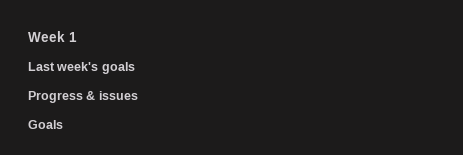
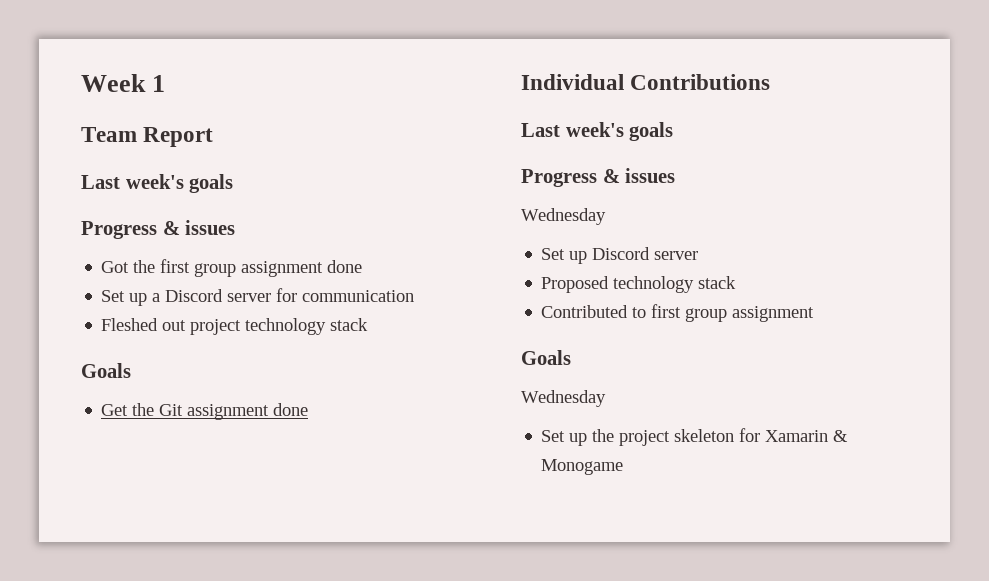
+ Team Report
  Last week's goals
  Progress & issues
+ Got the first group assignment done
+ Set up a Discord server for communication
+ Fleshed out project technology stack
  Goals
+ Get the Git assignment done
+ Individual Contributions
+ Last week's goals
+ Progress & issues
+ Wednesday
+ Set up Discord server
+ Proposed technology stack
+ Contributed to first group assignment
+ Goals
+ Wednesday
+ Set up the project skeleton for Xamarin & Monogame

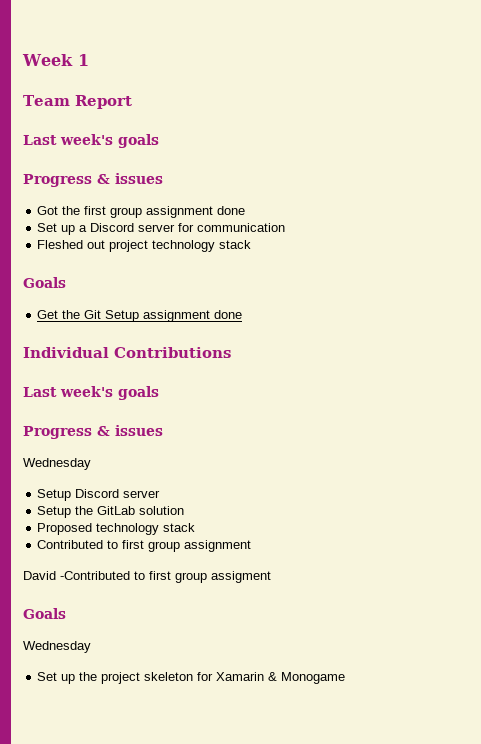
- Get the Git assignment done
+ Get the Git Setup assignment done
- Set up Discord server
+ Setup Discord server
+ Setup the GitLab solution
+ David -Contributed to first group assigment

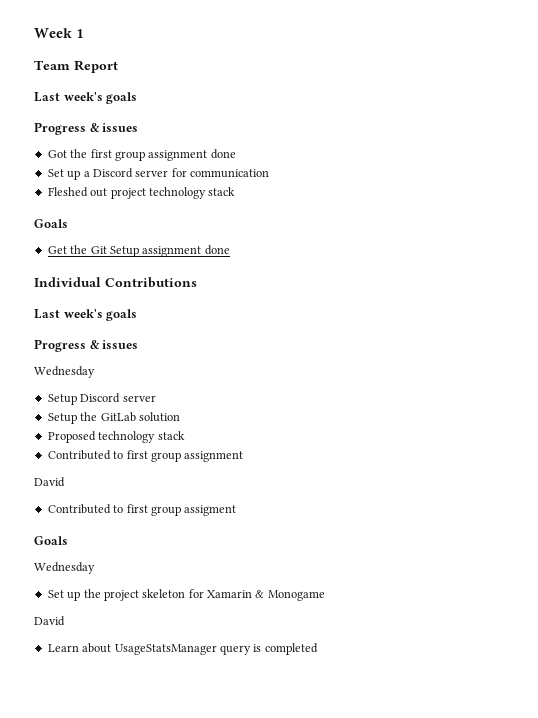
  Contributed to first group assignment
- David -Contributed to first group assigment
+ David
+ Contributed to first group assigment
  Set up the project skeleton for Xamarin & Monogame
+ David
+ Learn about UsageStatsManager query is completed

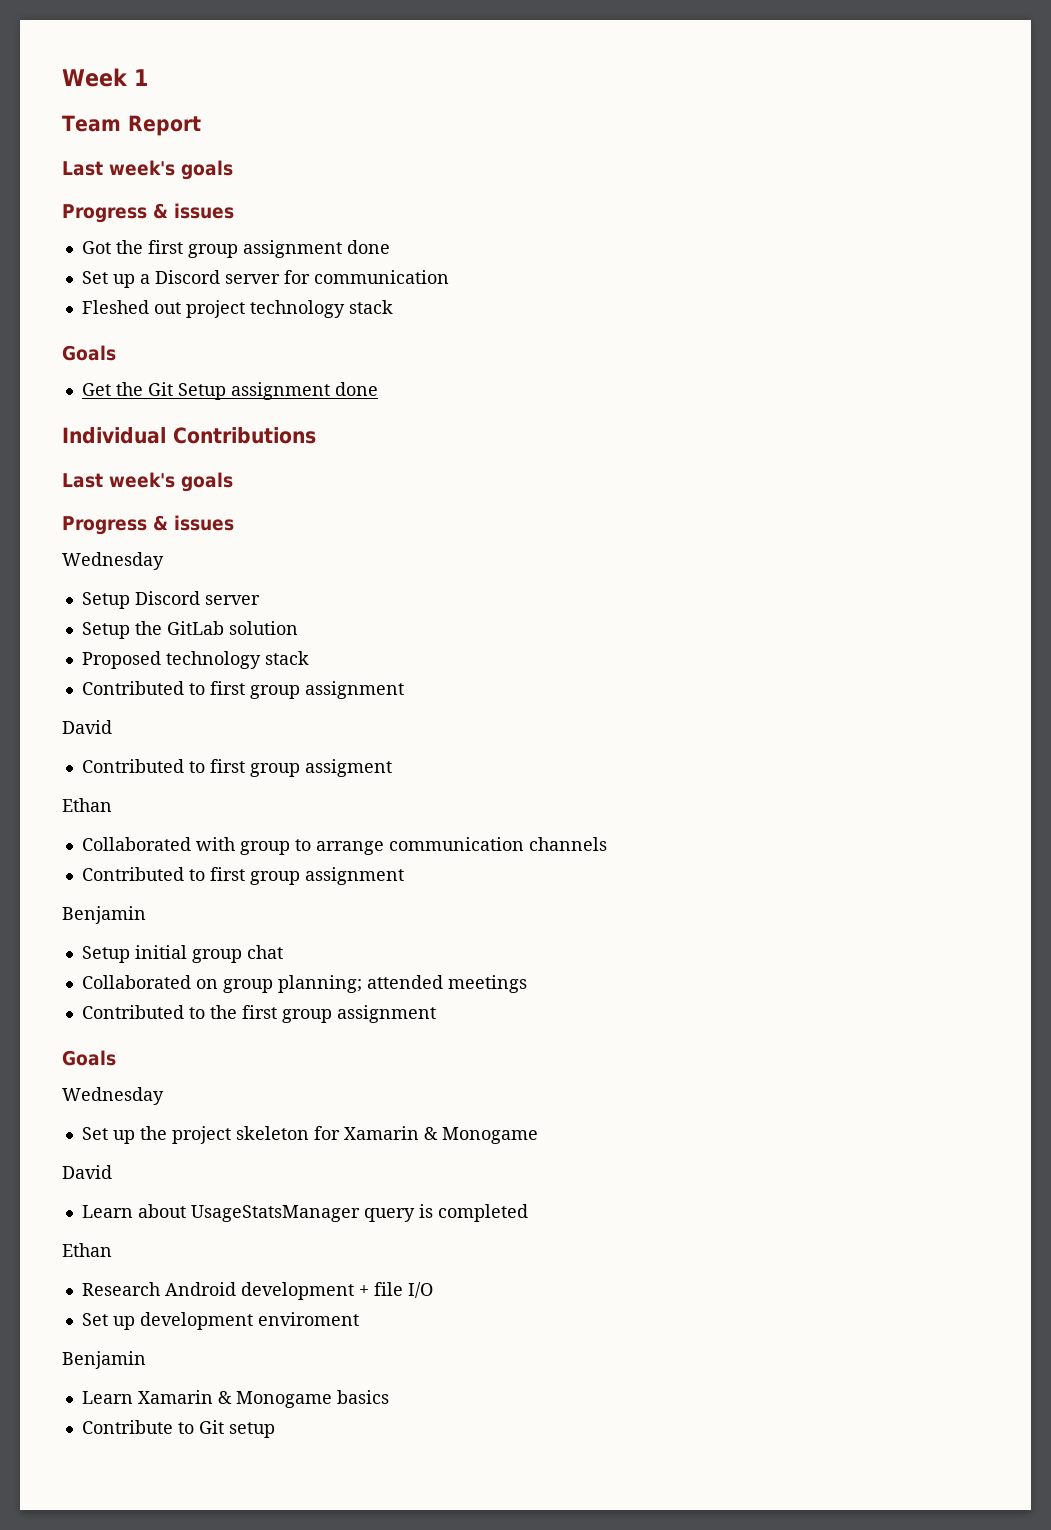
  Contributed to first group assigment
+ Ethan
+ Collaborated with group to arrange communication channels
+ Contributed to first group assignment
+ Benjamin
+ Setup initial group chat
+ Collaborated on group planning; attended meetings
+ Contributed to the first group assignment
  Learn about UsageStatsManager query is completed
+ Ethan
+ Research Android development + file I/O
+ Set up development enviroment
+ Benjamin
+ Learn Xamarin & Monogame basics
+ Contribute to Git setup

